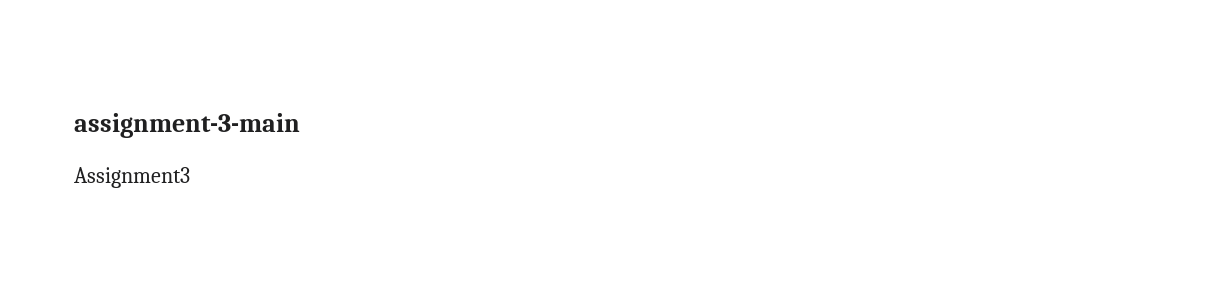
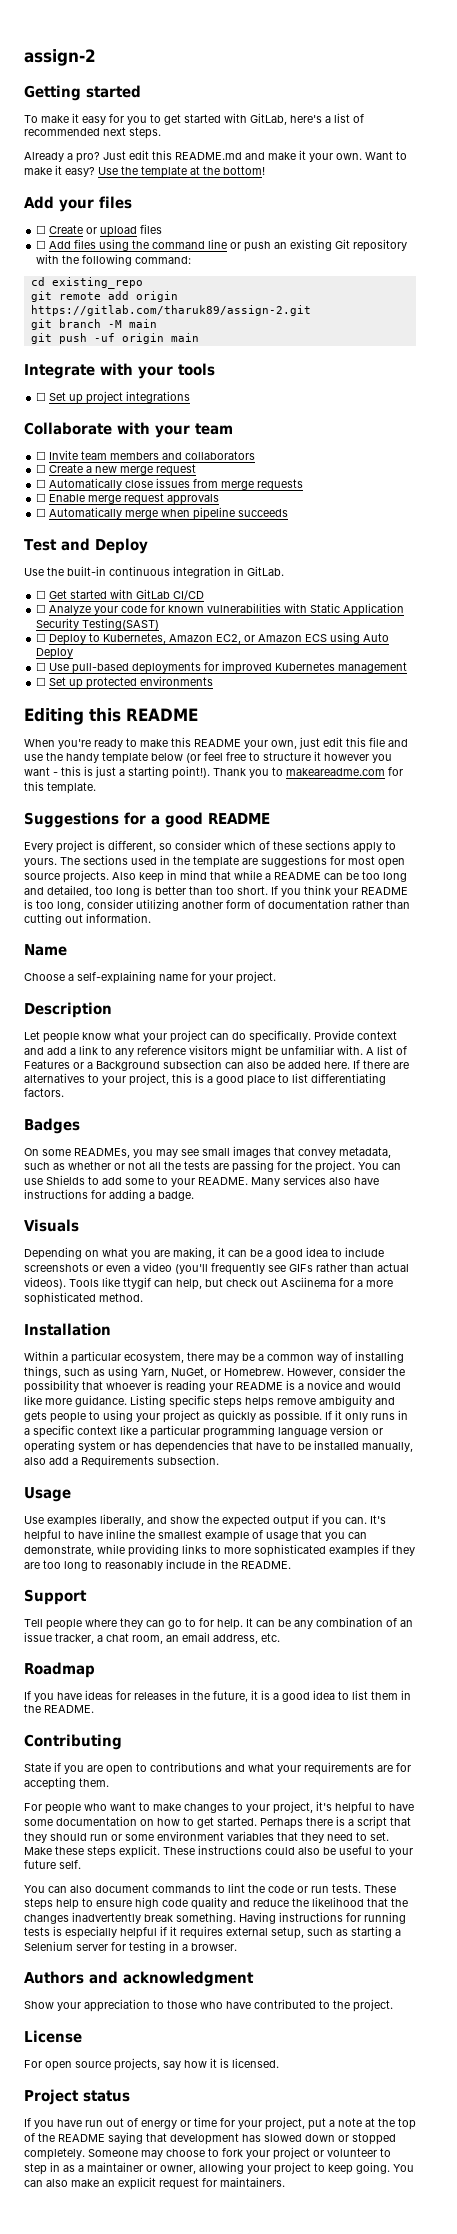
- assignment-3-main
- Assignment3
+ assign-2
+ Getting started
+ To make it easy for you to get started with GitLab, here's a list of recommended next steps.
+ Already a pro? Just edit this README.md and make it your own. Want to make it easy? Use the template at the bottom!
+ Add your files
+ ☐ Create or upload files
+ ☐ Add files using the command line or push an existing Git repository with the following command:
+ cd existing_repo
+ git remote add origin https://gitlab.com/tharuk89/assign-2.git
+ git branch -M main
+ git push -uf origin main
+ Integrate with your tools
+ ☐ Set up project integrations
+ Collaborate with your team
+ ☐ Invite team members and collaborators
+ ☐ Create a new merge request
+ ☐ Automatically close issues from merge requests
+ ☐ Enable merge request approvals
+ ☐ Automatically merge when pipeline succeeds
+ Test and Deploy
+ Use the built-in continuous integration in GitLab.
+ ☐ Get started with GitLab CI/CD
+ ☐ Analyze your code for known vulnerabilities with Static Application Security Testing(SAST)
+ ☐ Deploy to Kubernetes, Amazon EC2, or Amazon ECS using Auto Deploy
+ ☐ Use pull-based deployments for improved Kubernetes management
+ ☐ Set up protected environments
+ Editing this README
+ When you're ready to make this README your own, just edit this file and use the handy template below (or feel free to structure it however you want - this is just a starting point!). Thank you to makeareadme.com for this template.
+ Suggestions for a good README
+ Every project is different, so consider which of these sections apply to yours. The sections used in the template are suggestions for most open source projects. Also keep in mind that while a README can be too long and detailed, too long is better than too short. If you think your README is too long, consider utilizing another form of documentation rather than cutting out information.
+ Name
+ Choose a self-explaining name for your project.
+ Description
+ Let people know what your project can do specifically. Provide context and add a link to any reference visitors might be unfamiliar with. A list of Features or a Background subsection can also be added here. If there are alternatives to your project, this is a good place to list differentiating factors.
+ Badges
+ On some READMEs, you may see small images that convey metadata, such as whether or not all the tests are passing for the project. You can use Shields to add some to your README. Many services also have instructions for adding a badge.
+ Visuals
+ Depending on what you are making, it can be a good idea to include screenshots or even a video (you'll frequently see GIFs rather than actual videos). Tools like ttygif can help, but check out Asciinema for a more sophisticated method.
+ Installation
+ Within a particular ecosystem, there may be a common way of installing things, such as using Yarn, NuGet, or Homebrew. However, consider the possibility that whoever is reading your README is a novice and would like more guidance. Listing specific steps helps remove ambiguity and gets people to using your project as quickly as possible. If it only runs in a specific context like a particular programming language version or operating system or has dependencies that have to be installed manually, also add a Requirements subsection.
+ Usage
+ Use examples liberally, and show the expected output if you can. It's helpful to have inline the smallest example of usage that you can demonstrate, while providing links to more sophisticated examples if they are too long to reasonably include in the README.
+ Support
+ Tell people where they can go to for help. It can be any combination of an issue tracker, a chat room, an email address, etc.
+ Roadmap
+ If you have ideas for releases in the future, it is a good idea to list them in the README.
+ Contributing
+ State if you are open to contributions and what your requirements are for accepting them.
+ For people who want to make changes to your project, it's helpful to have some documentation on how to get started. Perhaps there is a script that they should run or some environment variables that they need to set. Make these steps explicit. These instructions could also be useful to your future self.
+ You can also document commands to lint the code or run tests. These steps help to ensure high code quality and reduce the likelihood that the changes inadvertently break something. Having instructions for running tests is especially helpful if it requires external setup, such as starting a Selenium server for testing in a browser.
+ Authors and acknowledgment
+ Show your appreciation to those who have contributed to the project.
+ License
+ For open source projects, say how it is licensed.
+ Project status
+ If you have run out of energy or time for your project, put a note at the top of the README saying that development has slowed down or stopped completely. Someone may choose to fork your project or volunteer to step in as a maintainer or owner, allowing your project to keep going. You can also make an explicit request for maintainers.

